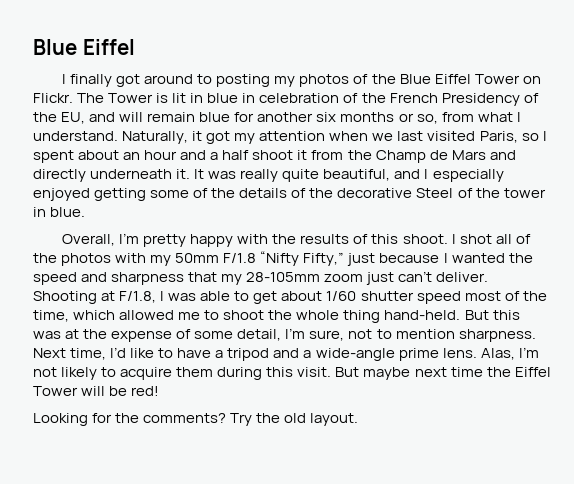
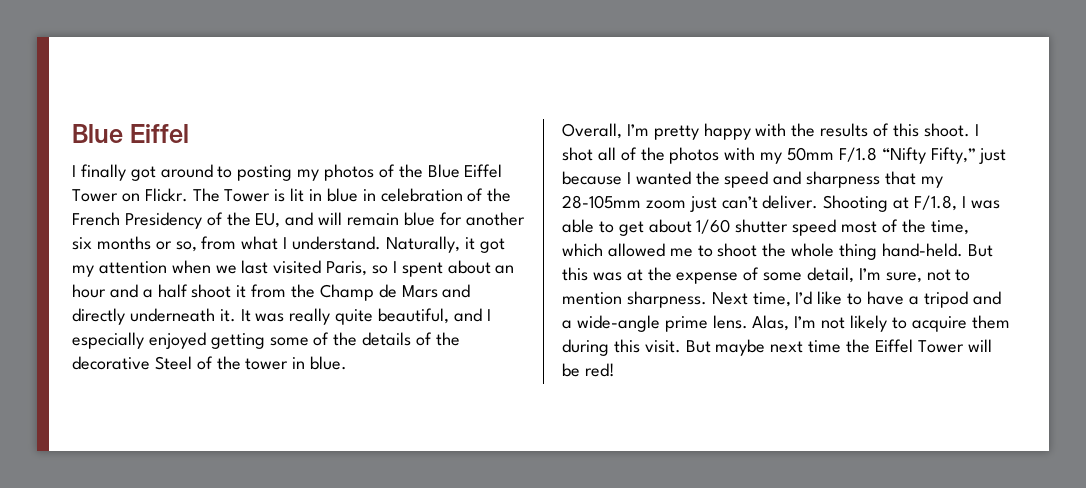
- Looking for the comments? Try the old layout.

